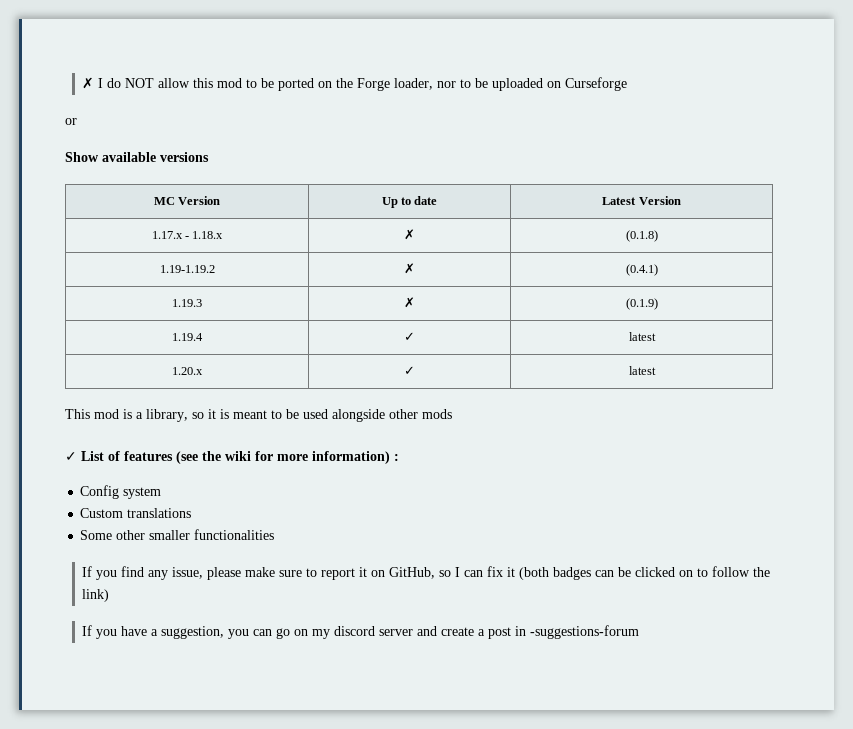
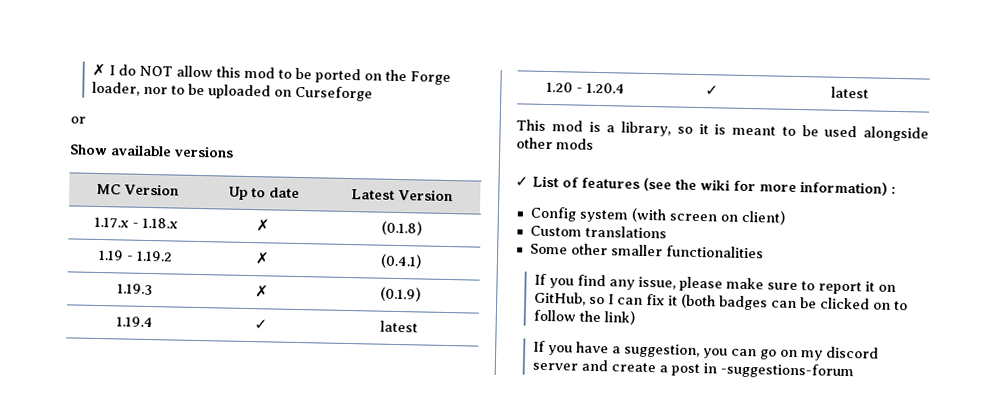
- 1.19-1.19.2 | ✗ | (0.4.1)
+ 1.19 - 1.19.2 | ✗ | (0.4.1)
- 1.20.x | ✓ | latest
+ 1.20 - 1.20.4 | ✓ | latest
- Config system
+ Config system (with screen on client)

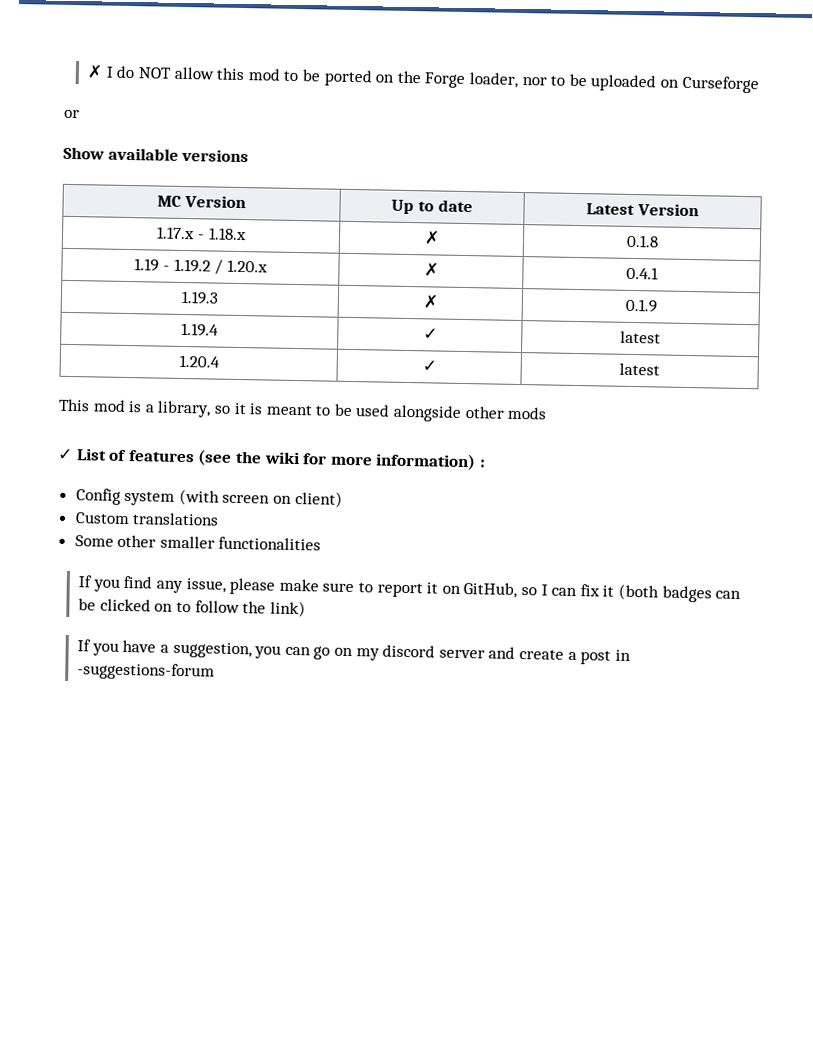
- 1.17.x - 1.18.x | ✗ | (0.1.8)
+ 1.17.x - 1.18.x | ✗ | 0.1.8
- 1.19 - 1.19.2 | ✗ | (0.4.1)
+ 1.19 - 1.19.2 / 1.20.x | ✗ | 0.4.1
- 1.19.3 | ✗ | (0.1.9)
+ 1.19.3 | ✗ | 0.1.9
- 1.20 - 1.20.4 | ✓ | latest
+ 1.20.4 | ✓ | latest

